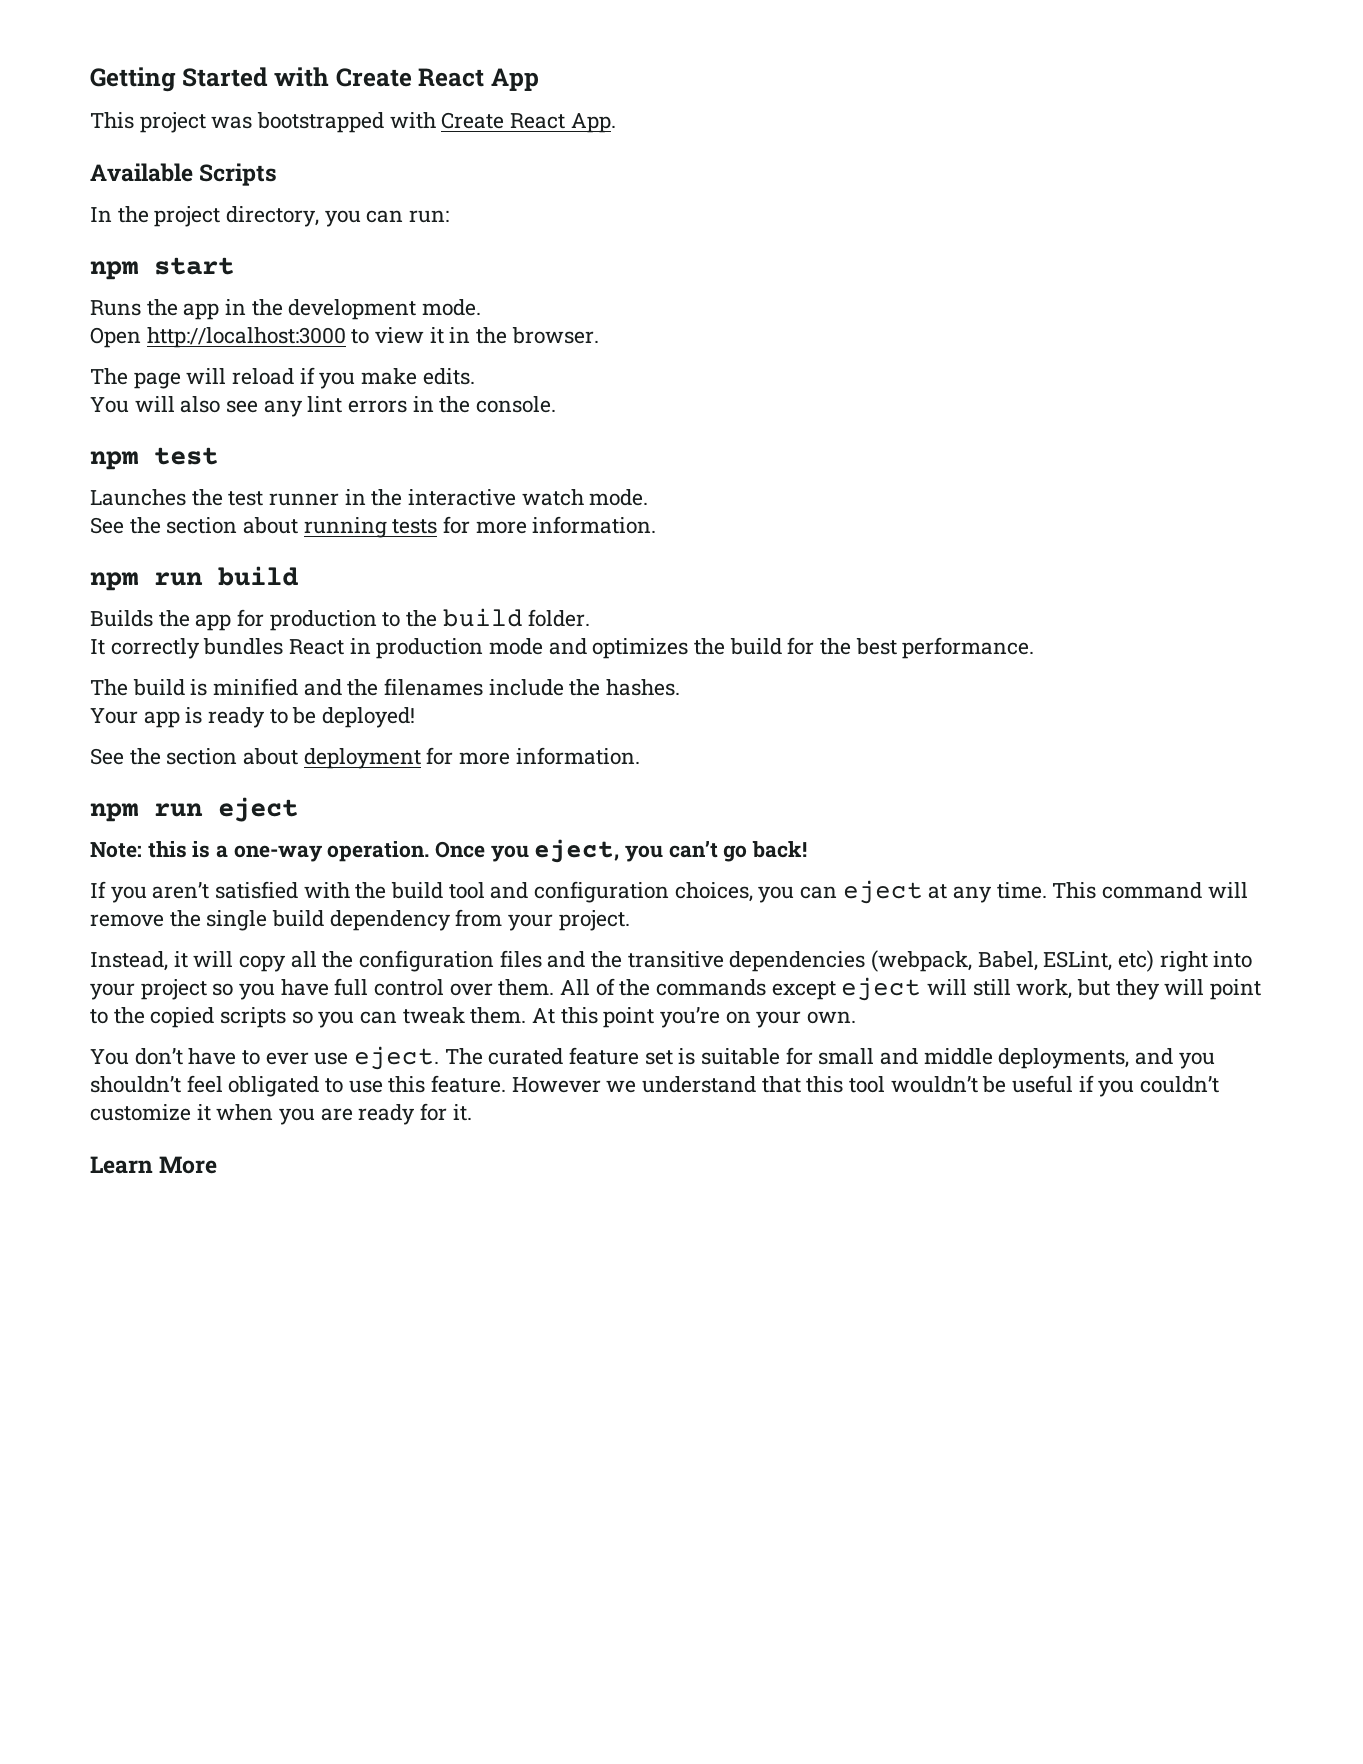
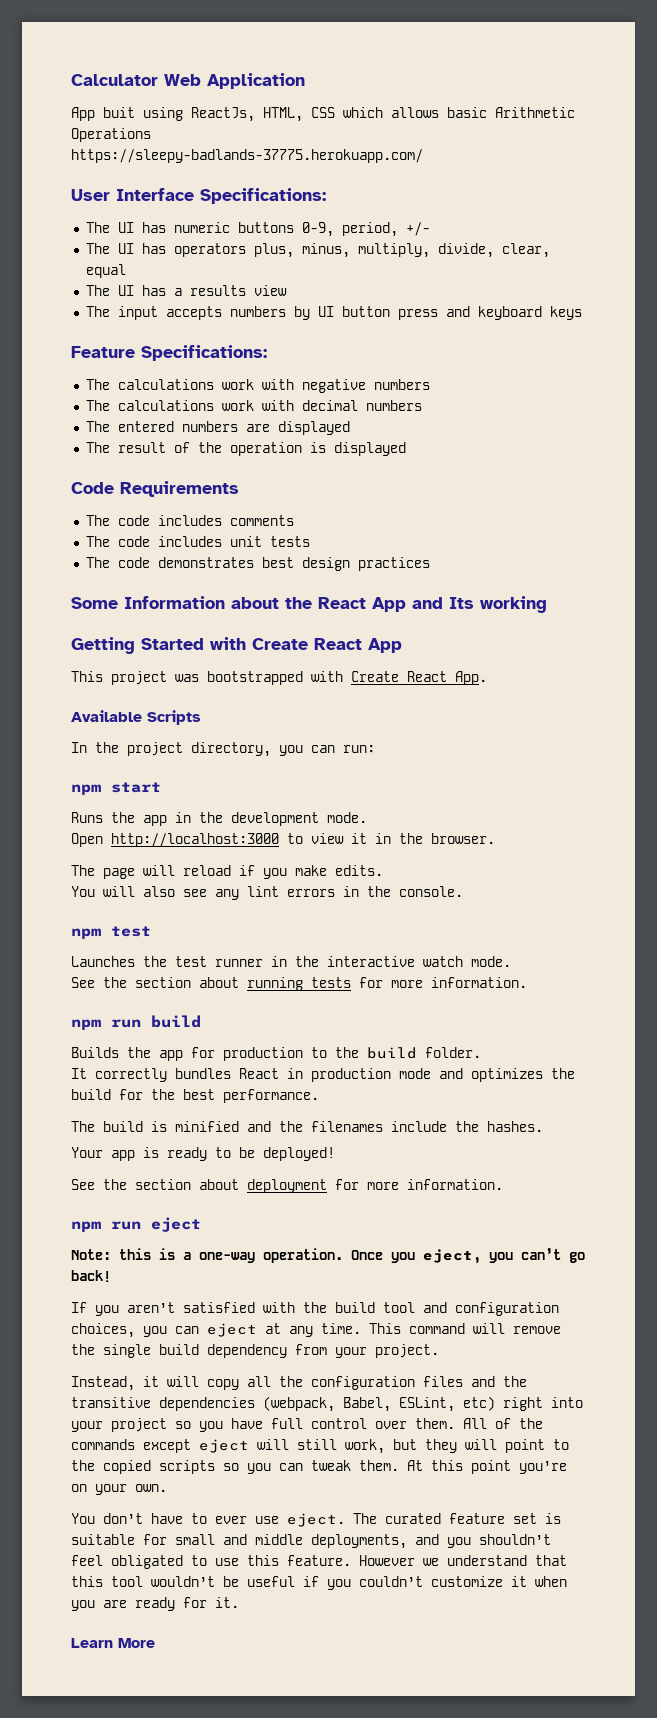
+ Calculator Web Application
+ App buit using ReactJs, HTML, CSS which allows basic Arithmetic Operations
+ https://sleepy-badlands-37775.herokuapp.com/
+ User Interface Specifications:
+ The UI has numeric buttons 0-9, period, +/-
+ The UI has operators plus, minus, multiply, divide, clear, equal
+ The UI has a results view
+ The input accepts numbers by UI button press and keyboard keys
+ Feature Specifications:
+ The calculations work with negative numbers
+ The calculations work with decimal numbers
+ The entered numbers are displayed
+ The result of the operation is displayed
+ Code Requirements
+ The code includes comments
+ The code includes unit tests
+ The code demonstrates best design practices
+ Some Information about the React App and Its working

